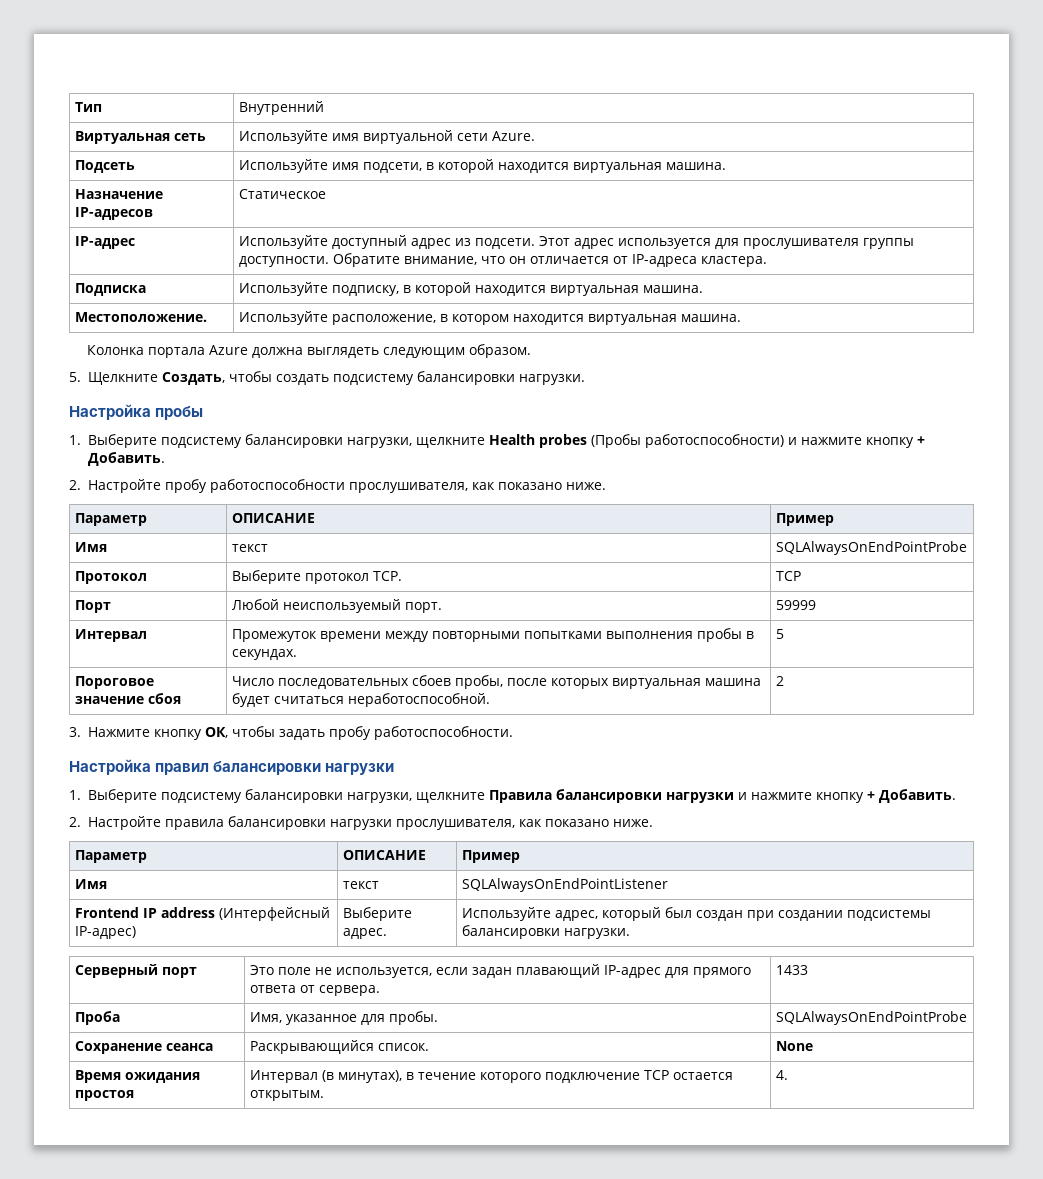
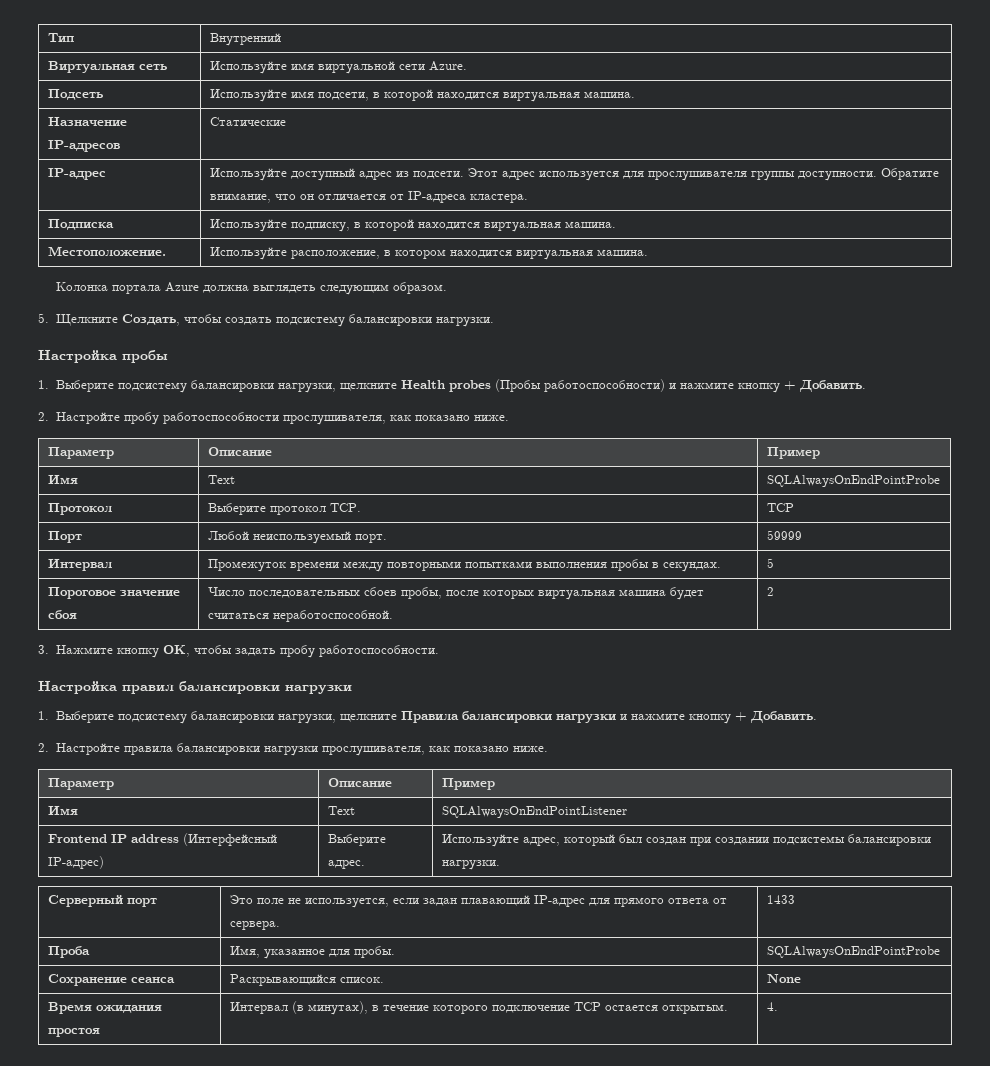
- Назначение IP-адресов | Статическое
+ Назначение IP-адресов | Статические
  2. Настройте пробу работоспособности прослушивателя, как показано ниже.
- Параметр | ОПИСАНИЕ | Пример
- Имя | текст | SQLAlwaysOnEndPointProbe
+ Параметр | Описание | Пример
+ Имя | Text | SQLAlwaysOnEndPointProbe
  2. Настройте правила балансировки нагрузки прослушивателя, как показано ниже.
- Параметр | ОПИСАНИЕ | Пример
- Имя | текст | SQLAlwaysOnEndPointListener
+ Параметр | Описание | Пример
+ Имя | Text | SQLAlwaysOnEndPointListener

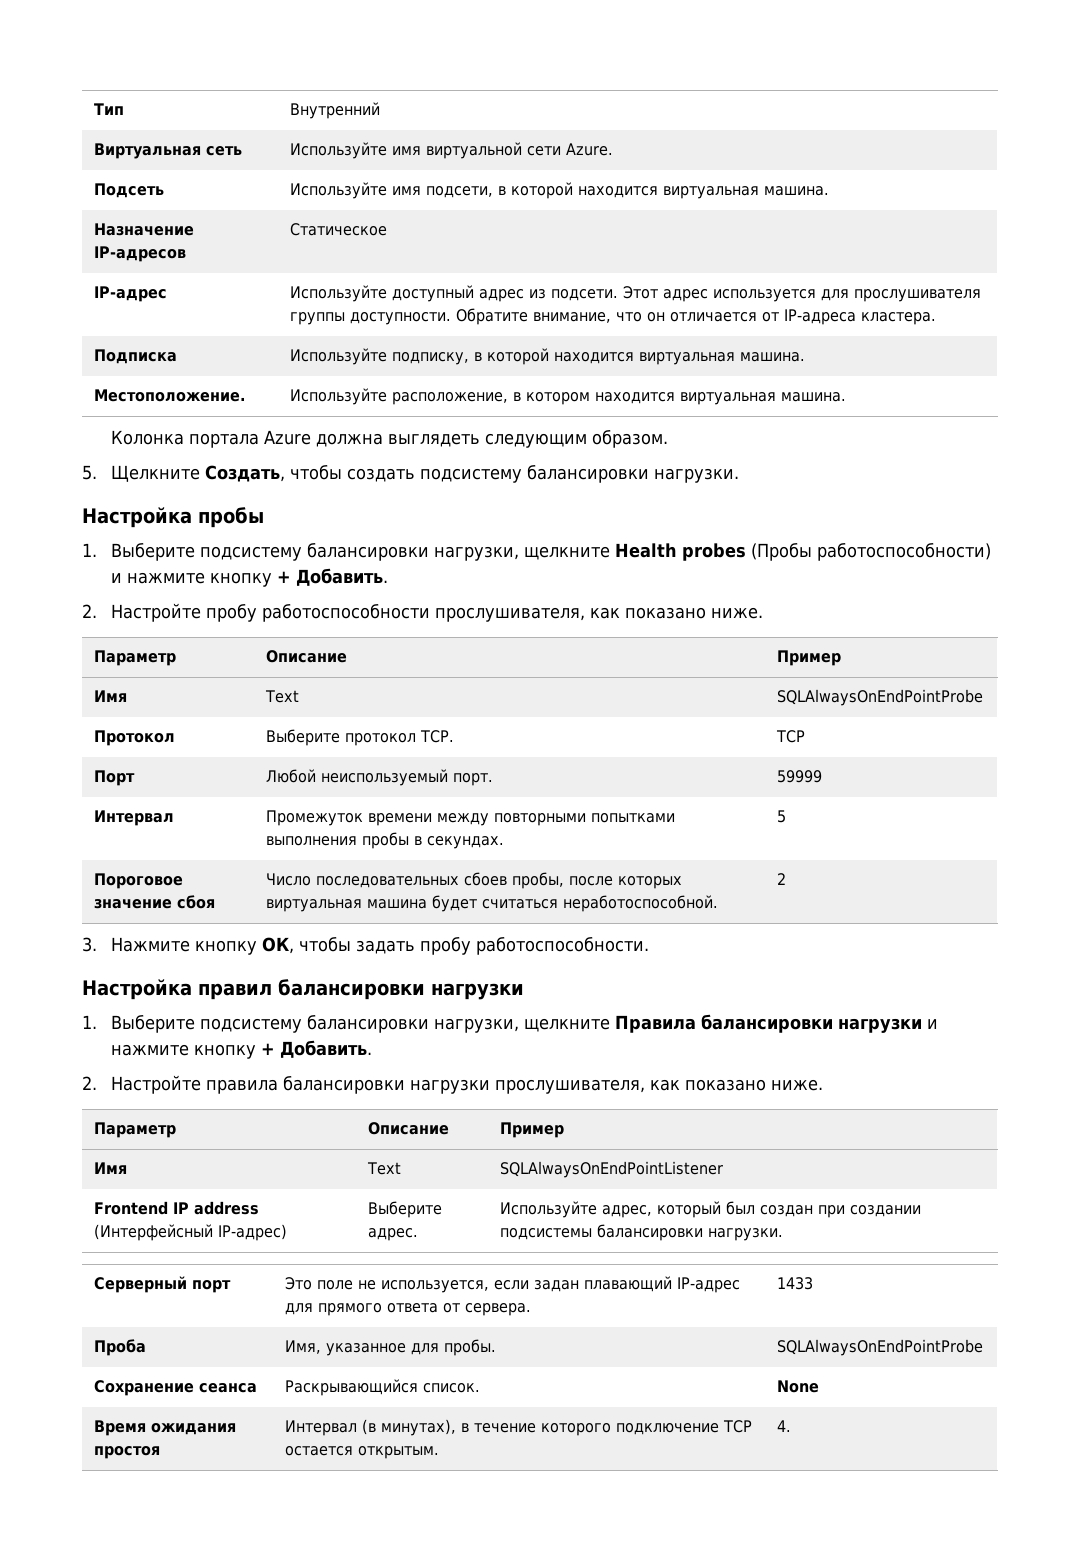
- Назначение IP-адресов | Статические
+ Назначение IP-адресов | Статическое

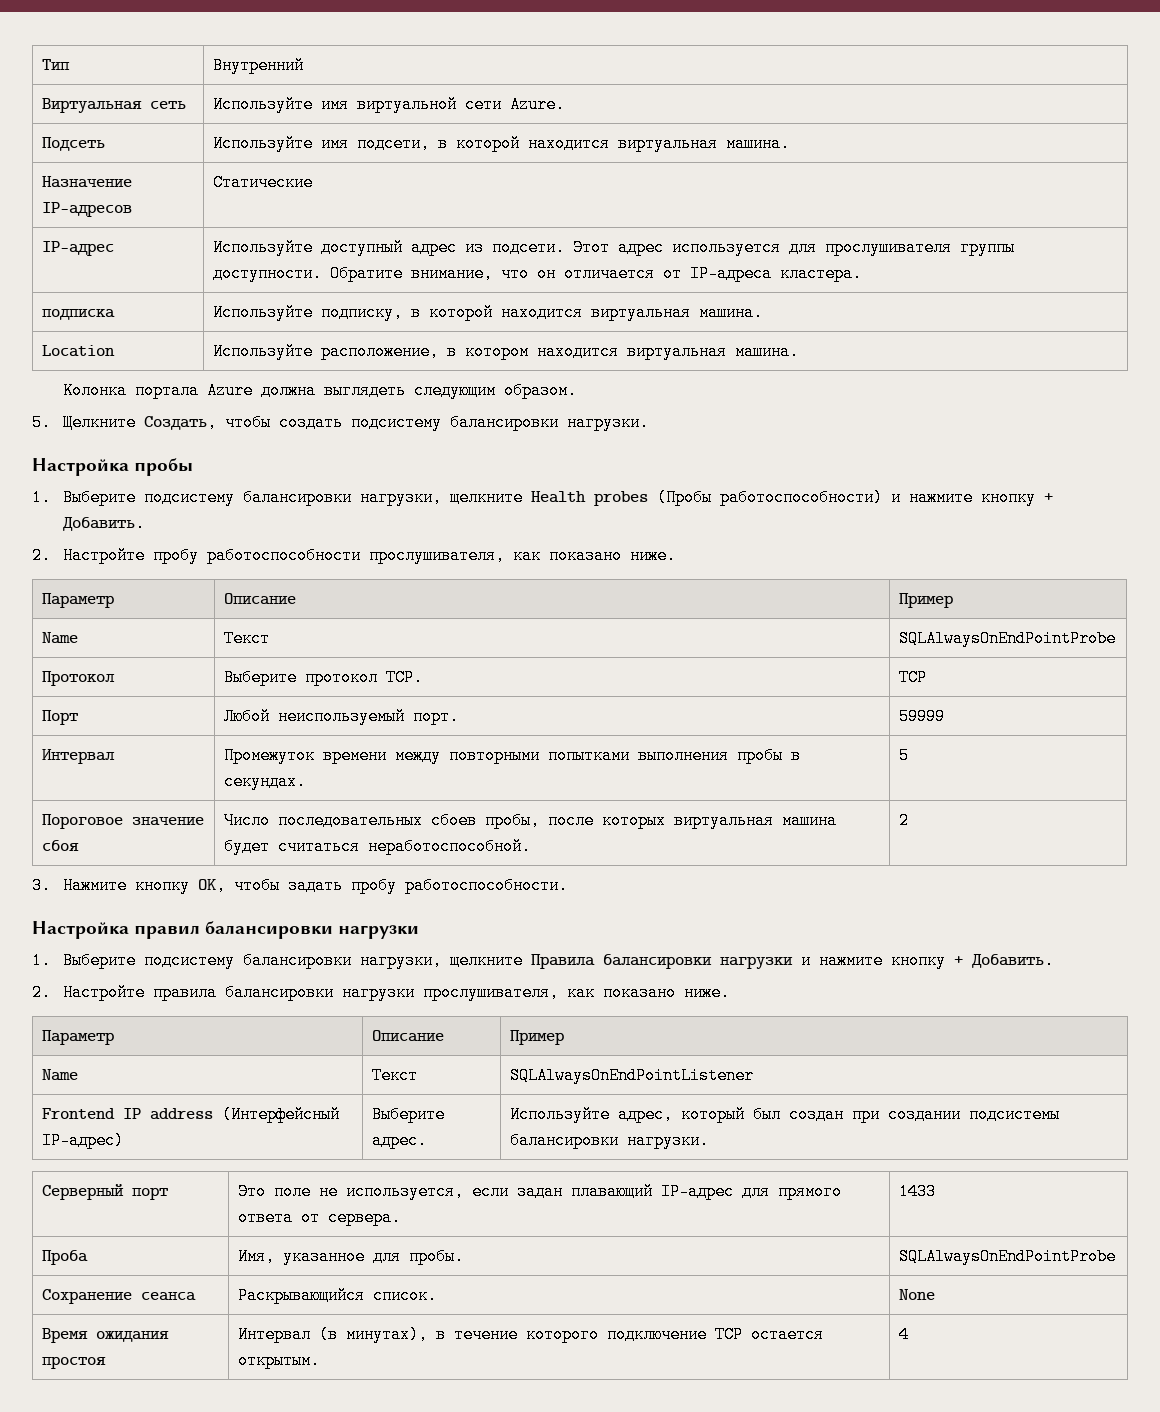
- Назначение IP-адресов | Статическое
+ Назначение IP-адресов | Статические
- Подписка | Используйте подписку, в которой находится виртуальная машина.
+ подписка | Используйте подписку, в которой находится виртуальная машина.
- Местоположение. | Используйте расположение, в котором находится виртуальная машина.
+ Location | Используйте расположение, в котором находится виртуальная машина.
- Имя | Text | SQLAlwaysOnEndPointProbe
+ Name | Текст | SQLAlwaysOnEndPointProbe
- Имя | Text | SQLAlwaysOnEndPointListener
+ Name | Текст | SQLAlwaysOnEndPointListener
- Время ожидания простоя | Интервал (в минутах), в течение которого подключение TCP остается открытым. | 4.
+ Время ожидания простоя | Интервал (в минутах), в течение которого подключение TCP остается открытым. | 4

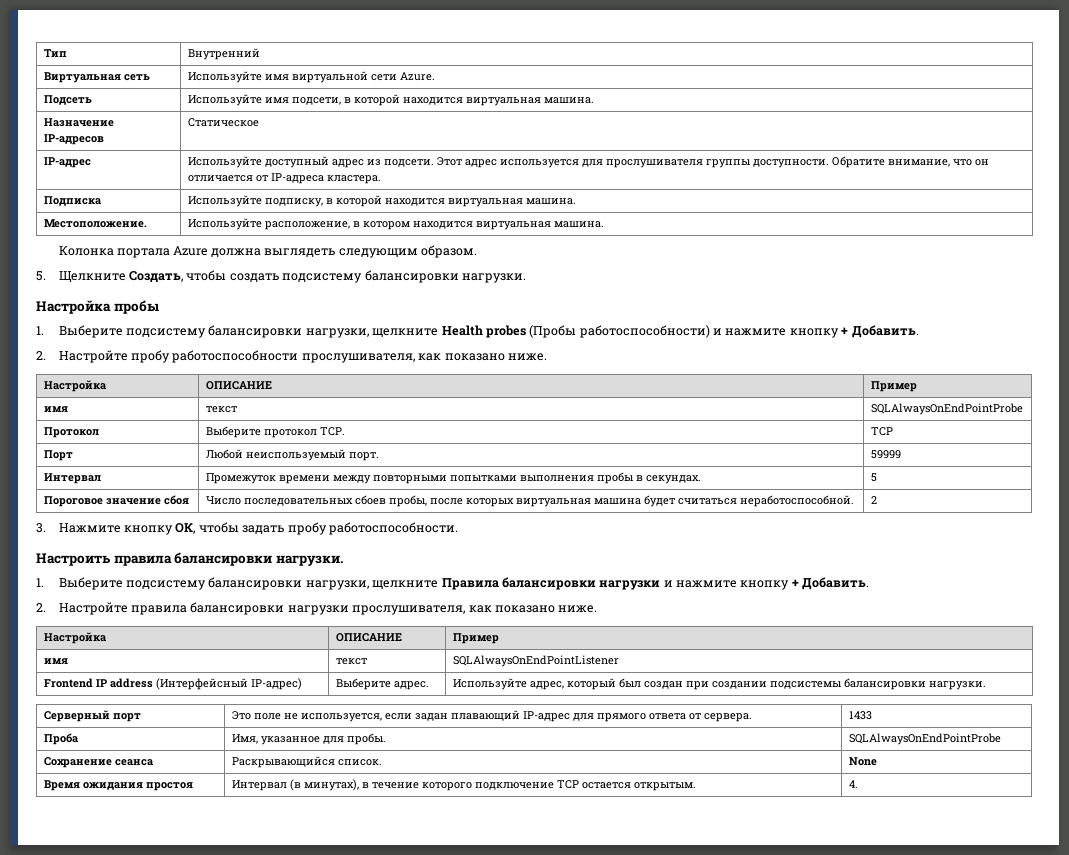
- Назначение IP-адресов | Статические
+ Назначение IP-адресов | Статическое
- подписка | Используйте подписку, в которой находится виртуальная машина.
+ Подписка | Используйте подписку, в которой находится виртуальная машина.
- Location | Используйте расположение, в котором находится виртуальная машина.
+ Местоположение. | Используйте расположение, в котором находится виртуальная машина.
  2. Настройте пробу работоспособности прослушивателя, как показано ниже.
- Параметр | Описание | Пример
- Name | Текст | SQLAlwaysOnEndPointProbe
+ Настройка | ОПИСАНИЕ | Пример
+ имя | текст | SQLAlwaysOnEndPointProbe
- Настройка правил балансировки нагрузки
+ Настроить правила балансировки нагрузки.
  2. Настройте правила балансировки нагрузки прослушивателя, как показано ниже.
- Параметр | Описание | Пример
- Name | Текст | SQLAlwaysOnEndPointListener
+ Настройка | ОПИСАНИЕ | Пример
+ имя | текст | SQLAlwaysOnEndPointListener
- Время ожидания простоя | Интервал (в минутах), в течение которого подключение TCP остается открытым. | 4
+ Время ожидания простоя | Интервал (в минутах), в течение которого подключение TCP остается открытым. | 4.

